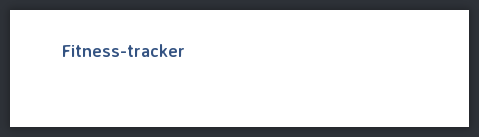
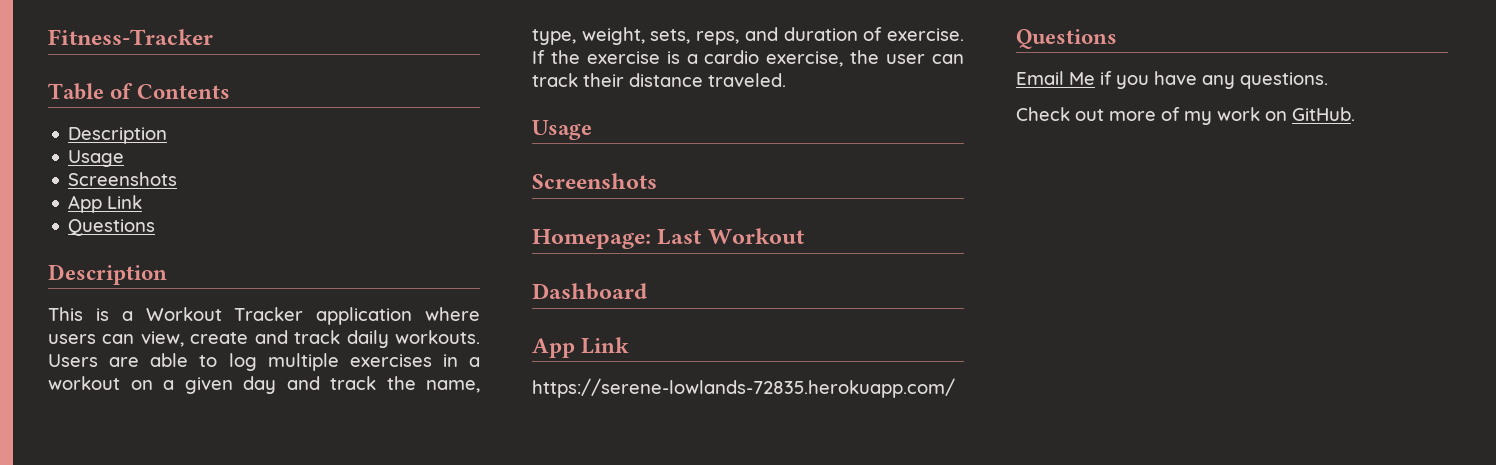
- Fitness-tracker
+ Fitness-Tracker
+ Table of Contents
+ Description
+ Usage
+ Screenshots
+ App Link
+ Questions
+ Description
+ This is a Workout Tracker application where users can view, create and track daily workouts. Users are able to log multiple exercises in a workout on a given day and track the name, type, weight, sets, reps, and duration of exercise. If the exercise is a cardio exercise, the user can track their distance traveled.
+ Usage
+ Screenshots
+ Homepage: Last Workout
+ Dashboard
+ App Link
+ https://serene-lowlands-72835.herokuapp.com/
+ Questions
+ Email Me if you have any questions.
+ Check out more of my work on GitHub.

